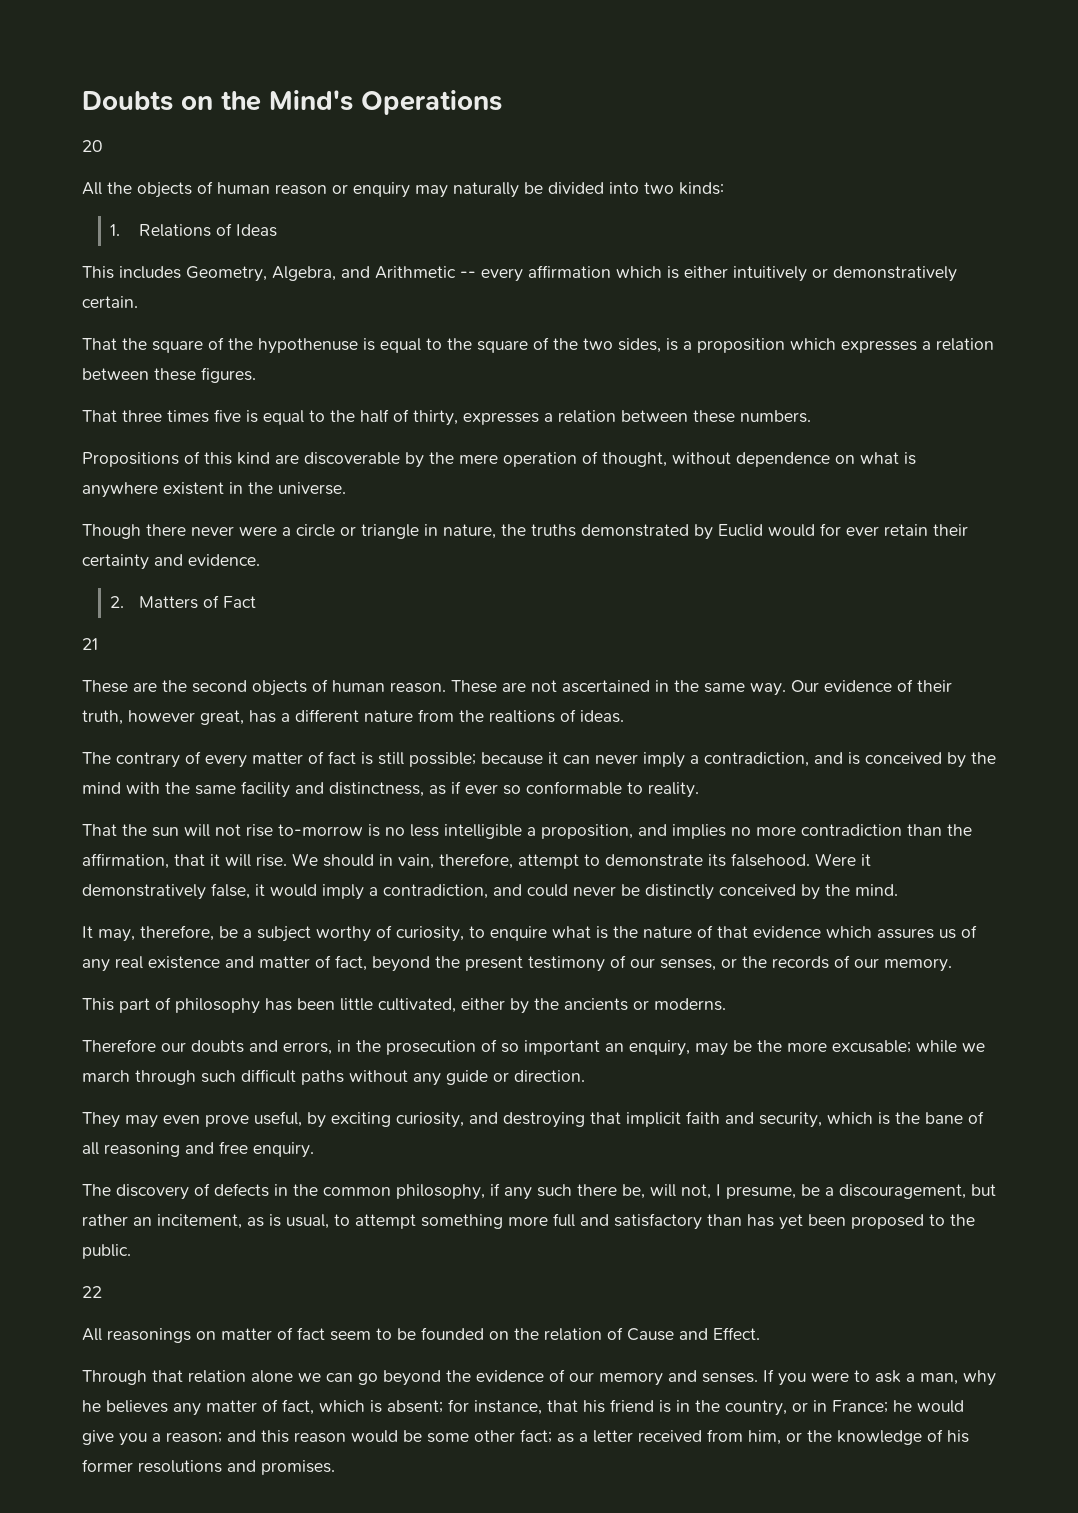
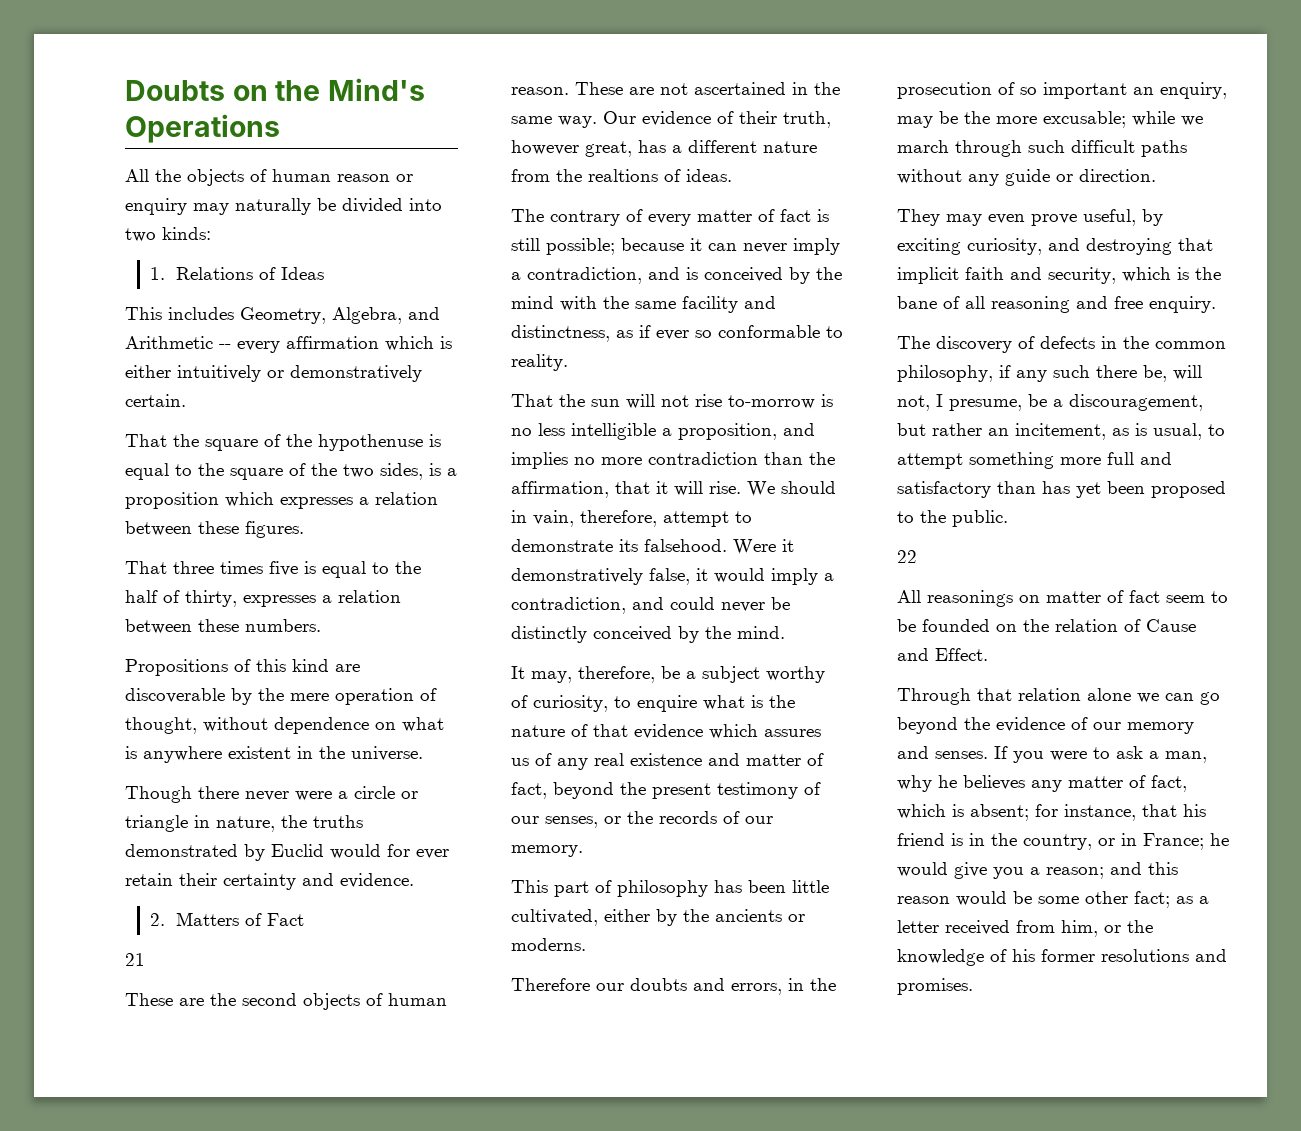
- 20

